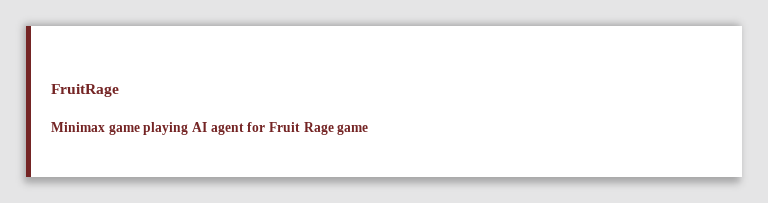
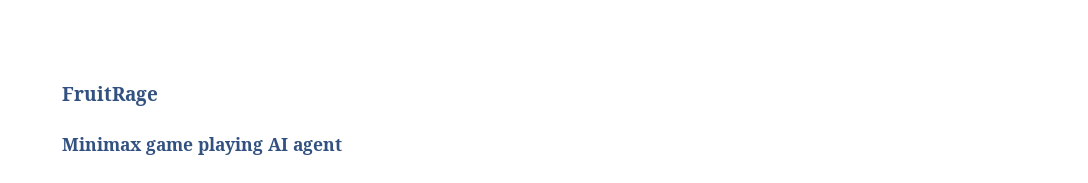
- Minimax game playing AI agent for Fruit Rage game
+ Minimax game playing AI agent

